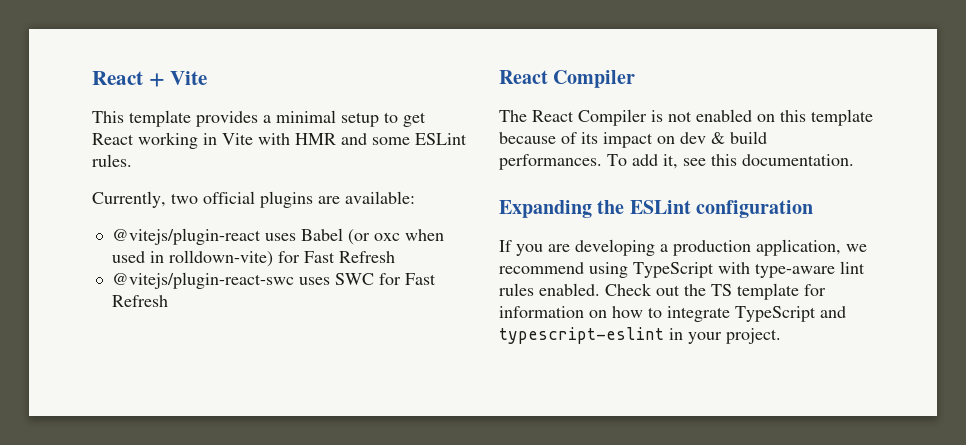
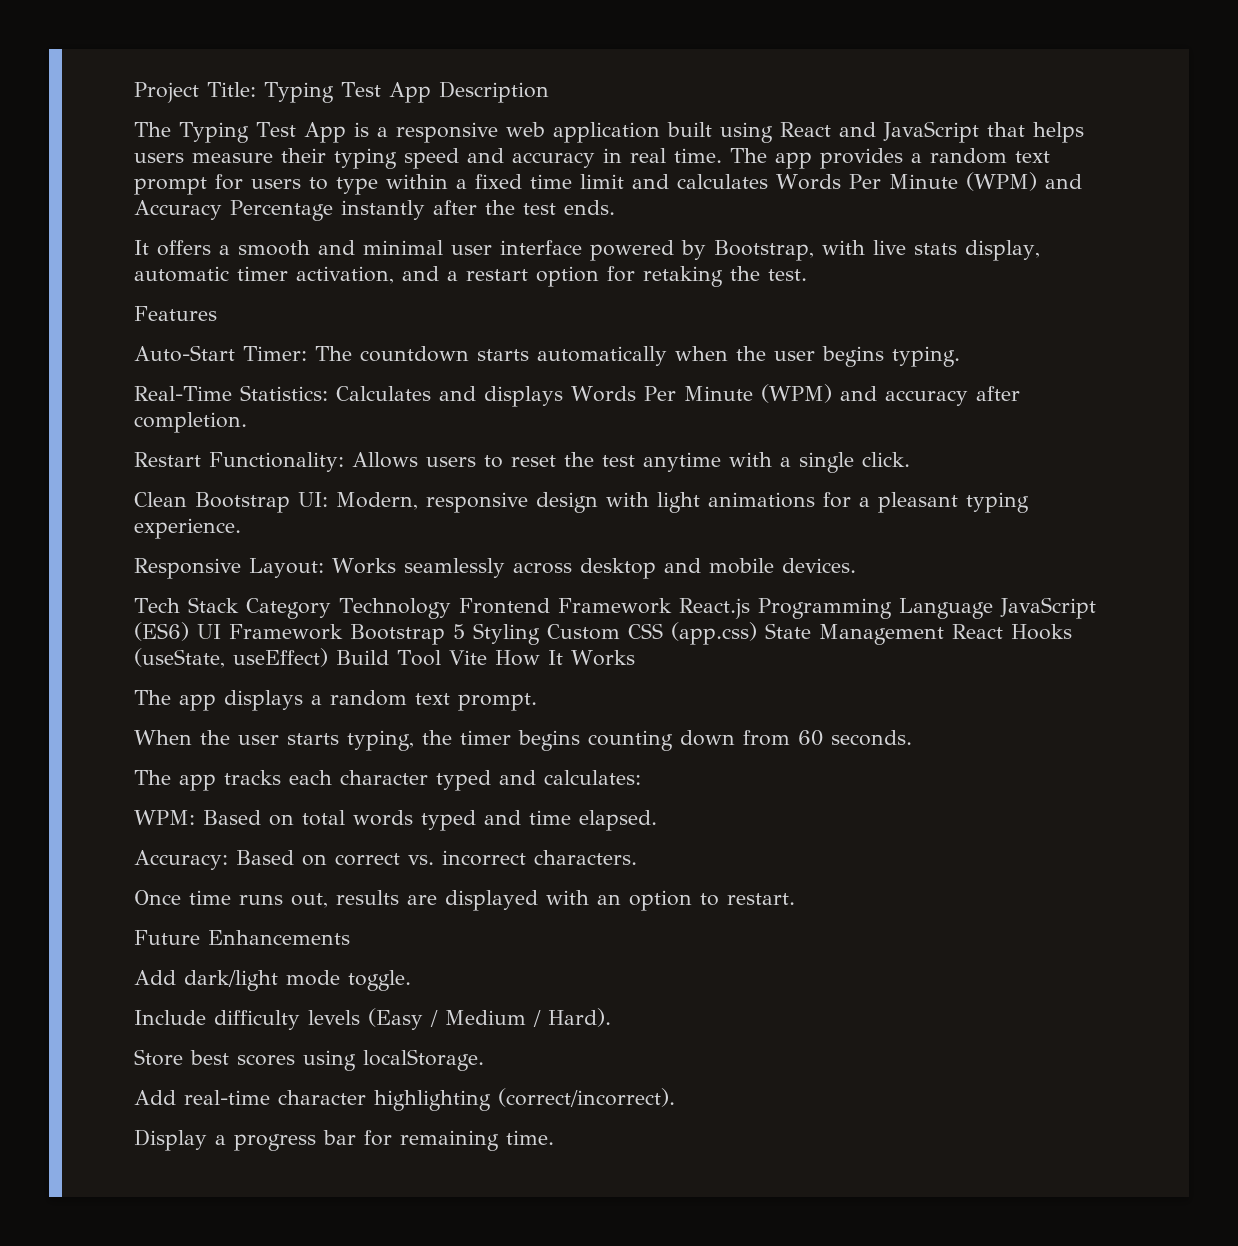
- React + Vite
- This template provides a minimal setup to get React working in Vite with HMR and some ESLint rules.
- Currently, two official plugins are available:
- @vitejs/plugin-react uses Babel (or oxc when used in rolldown-vite) for Fast Refresh
- @vitejs/plugin-react-swc uses SWC for Fast Refresh
- React Compiler
- The React Compiler is not enabled on this template because of its impact on dev & build performances. To add it, see this documentation.
- Expanding the ESLint configuration
- If you are developing a production application, we recommend using TypeScript with type-aware lint rules enabled. Check out the TS template for information on how to integrate TypeScript and typescript-eslint in your project.
+ Project Title: Typing Test App Description
+ The Typing Test App is a responsive web application built using React and JavaScript that helps users measure their typing speed and accuracy in real time. The app provides a random text prompt for users to type within a fixed time limit and calculates Words Per Minute (WPM) and Accuracy Percentage instantly after the test ends.
+ It offers a smooth and minimal user interface powered by Bootstrap, with live stats display, automatic timer activation, and a restart option for retaking the test.
+ Features
+ Auto-Start Timer: The countdown starts automatically when the user begins typing.
+ Real-Time Statistics: Calculates and displays Words Per Minute (WPM) and accuracy after completion.
+ Restart Functionality: Allows users to reset the test anytime with a single click.
+ Clean Bootstrap UI: Modern, responsive design with light animations for a pleasant typing experience.
+ Responsive Layout: Works seamlessly across desktop and mobile devices.
+ Tech Stack Category Technology Frontend Framework React.js Programming Language JavaScript (ES6) UI Framework Bootstrap 5 Styling Custom CSS (app.css) State Management React Hooks (useState, useEffect) Build Tool Vite How It Works
+ The app displays a random text prompt.
+ When the user starts typing, the timer begins counting down from 60 seconds.
+ The app tracks each character typed and calculates:
+ WPM: Based on total words typed and time elapsed.
+ Accuracy: Based on correct vs. incorrect characters.
+ Once time runs out, results are displayed with an option to restart.
+ Future Enhancements
+ Add dark/light mode toggle.
+ Include difficulty levels (Easy / Medium / Hard).
+ Store best scores using localStorage.
+ Add real-time character highlighting (correct/incorrect).
+ Display a progress bar for remaining time.

